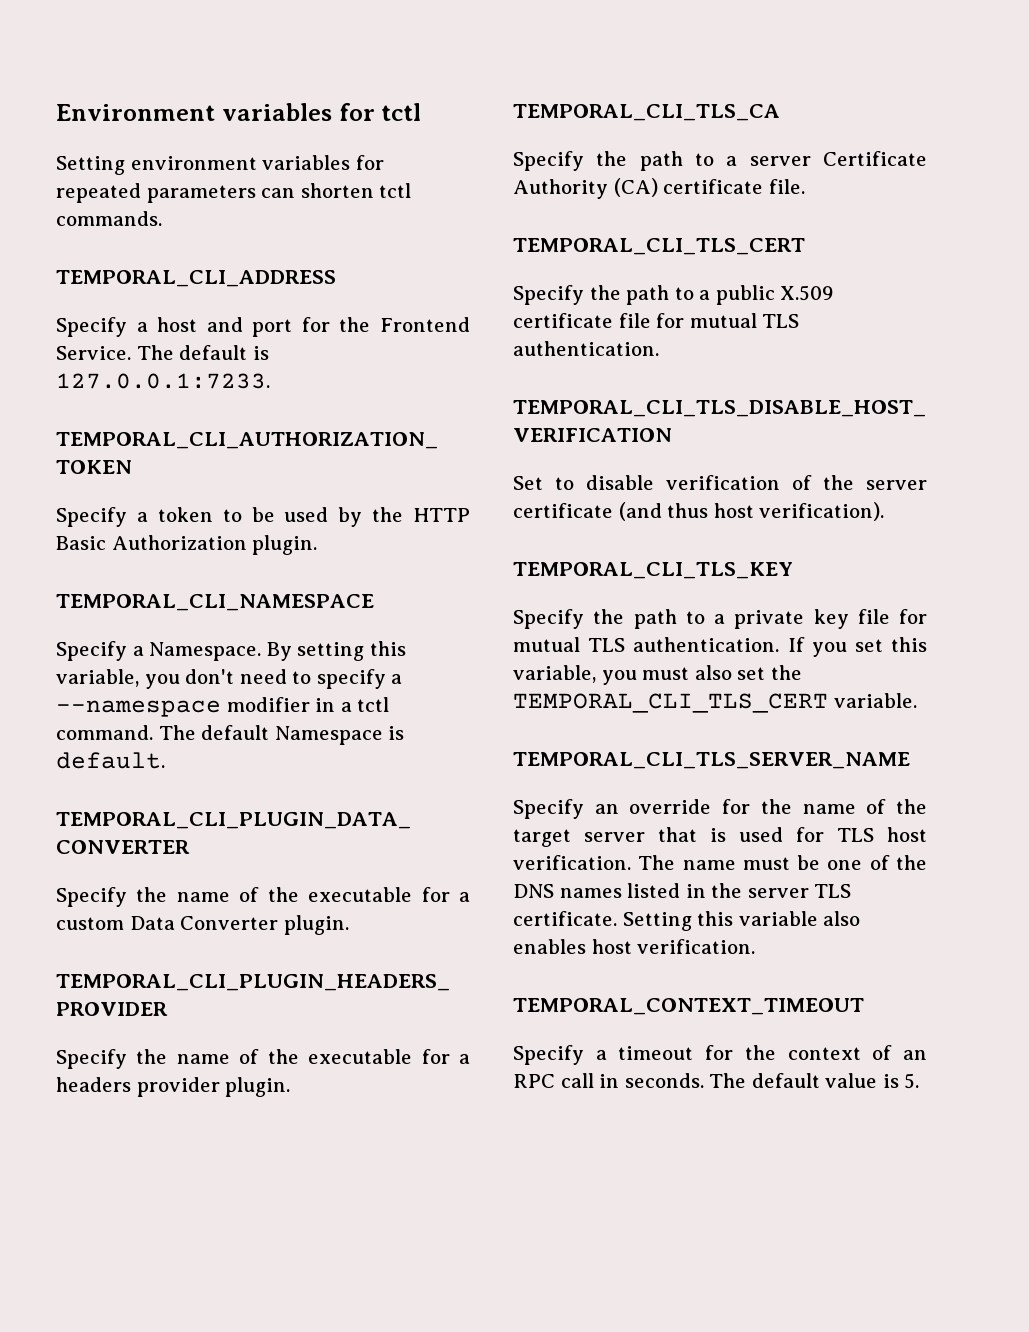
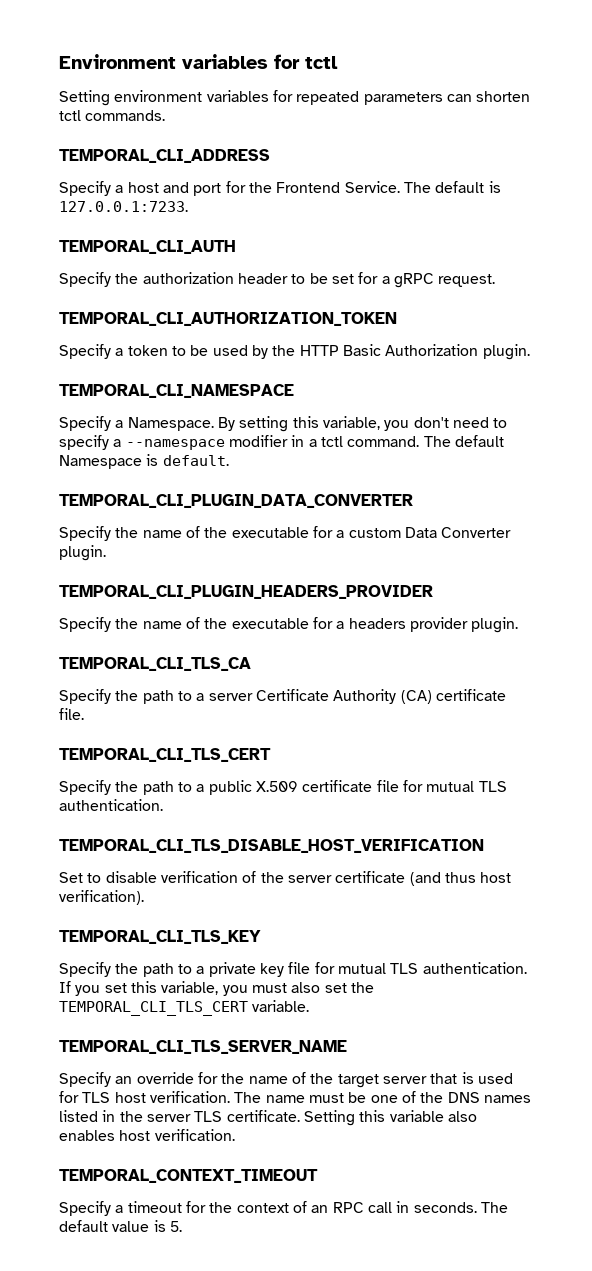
+ TEMPORAL_CLI_AUTH
+ Specify the authorization header to be set for a gRPC request.

